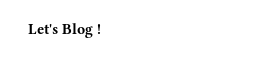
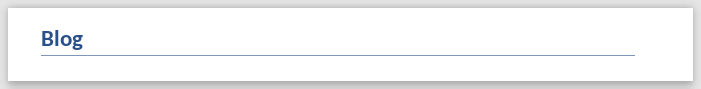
- Let's Blog !
+ Blog

